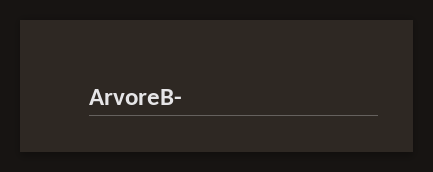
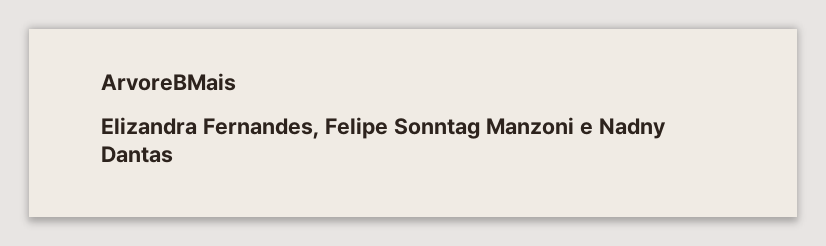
- ArvoreB-
+ ArvoreBMais
+ Elizandra Fernandes, Felipe Sonntag Manzoni e Nadny Dantas

